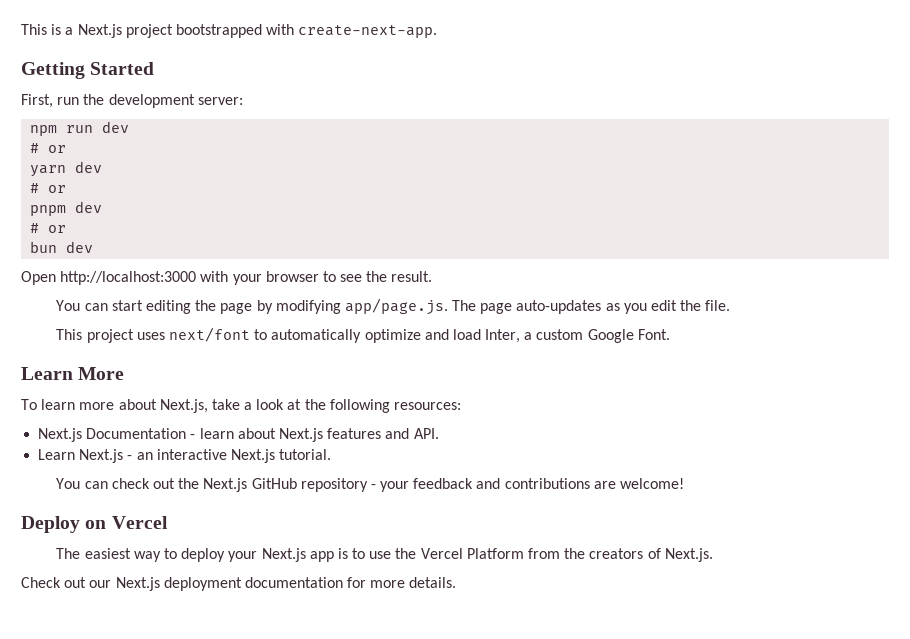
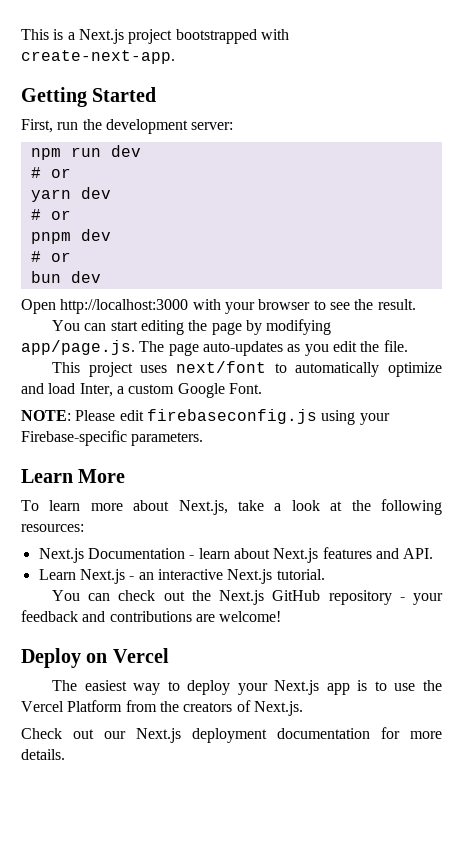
+ NOTE: Please edit firebaseconfig.js using your Firebase-specific parameters.

